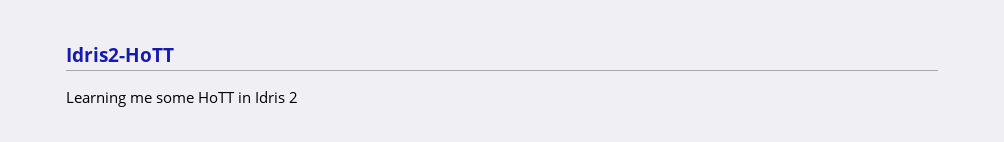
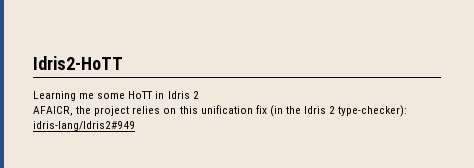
+ AFAICR, the project relies on this unification fix (in the Idris 2 type-checker): idris-lang/Idris2#949

